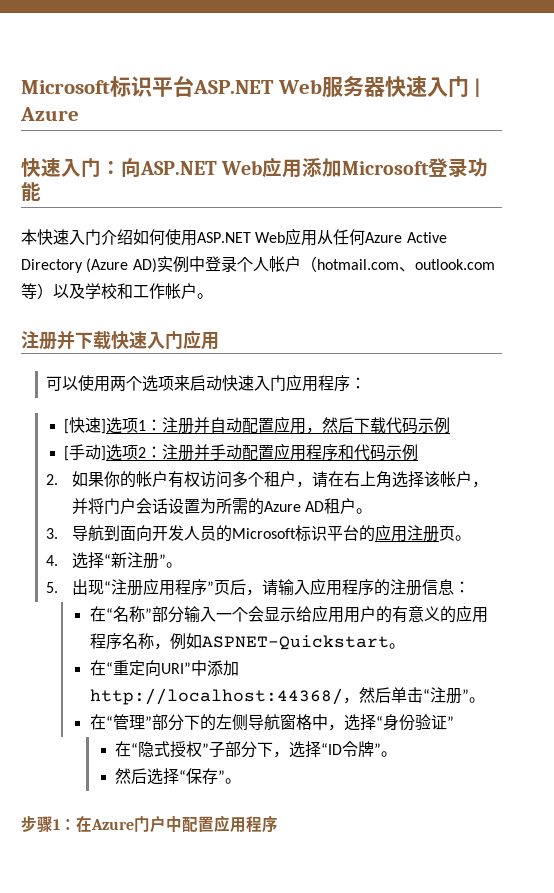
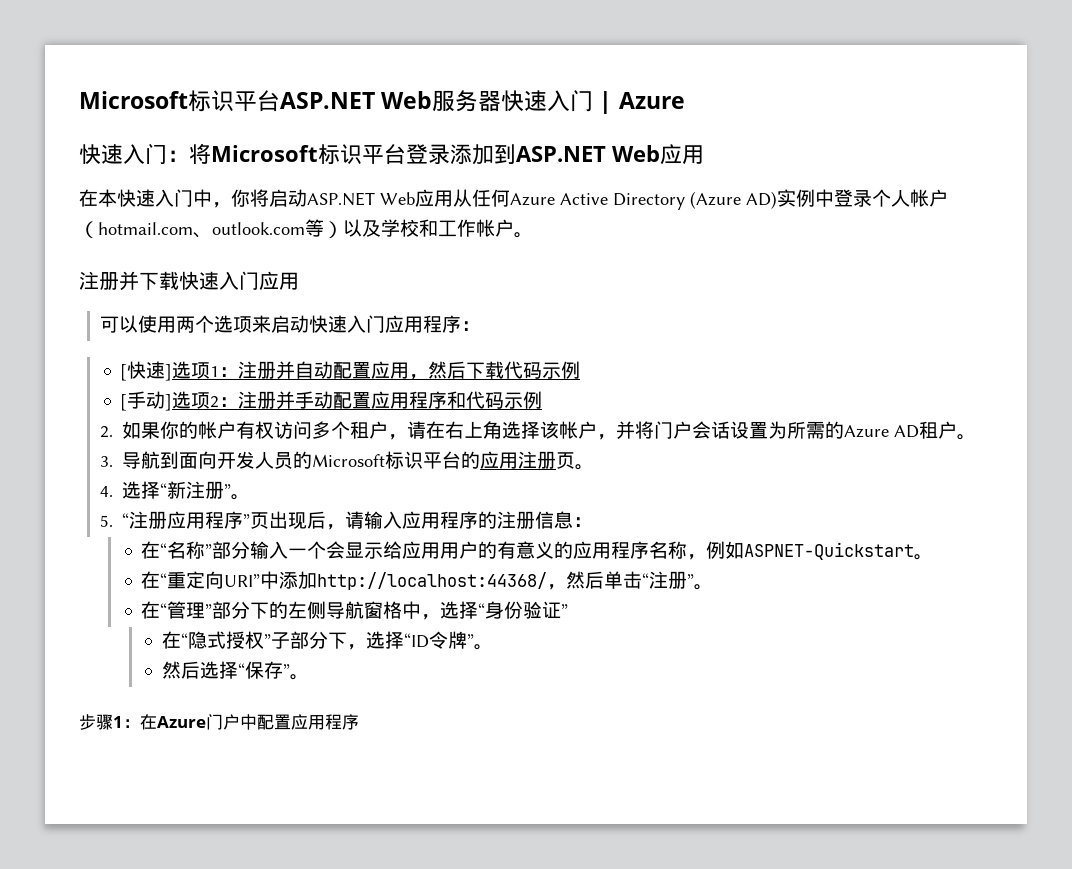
- 快速入门：向ASP.NET Web应用添加Microsoft登录功能
- 本快速入门介绍如何使用ASP.NET Web应用从任何Azure Active Directory (Azure AD)实例中登录个人帐户（hotmail.com、outlook.com等）以及学校和工作帐户。
+ 快速入门：将Microsoft标识平台登录添加到ASP.NET Web应用
+ 在本快速入门中，你将启动ASP.NET Web应用从任何Azure Active Directory (Azure AD)实例中登录个人帐户（hotmail.com、outlook.com等）以及学校和工作帐户。
- 5.出现“注册应用程序”页后，请输入应用程序的注册信息：
+ 5. “注册应用程序”页出现后，请输入应用程序的注册信息：

